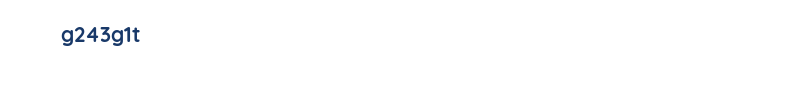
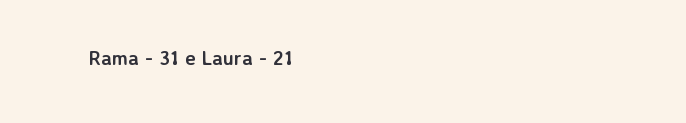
- g243g1t
+ Rama - 31 e Laura - 21

